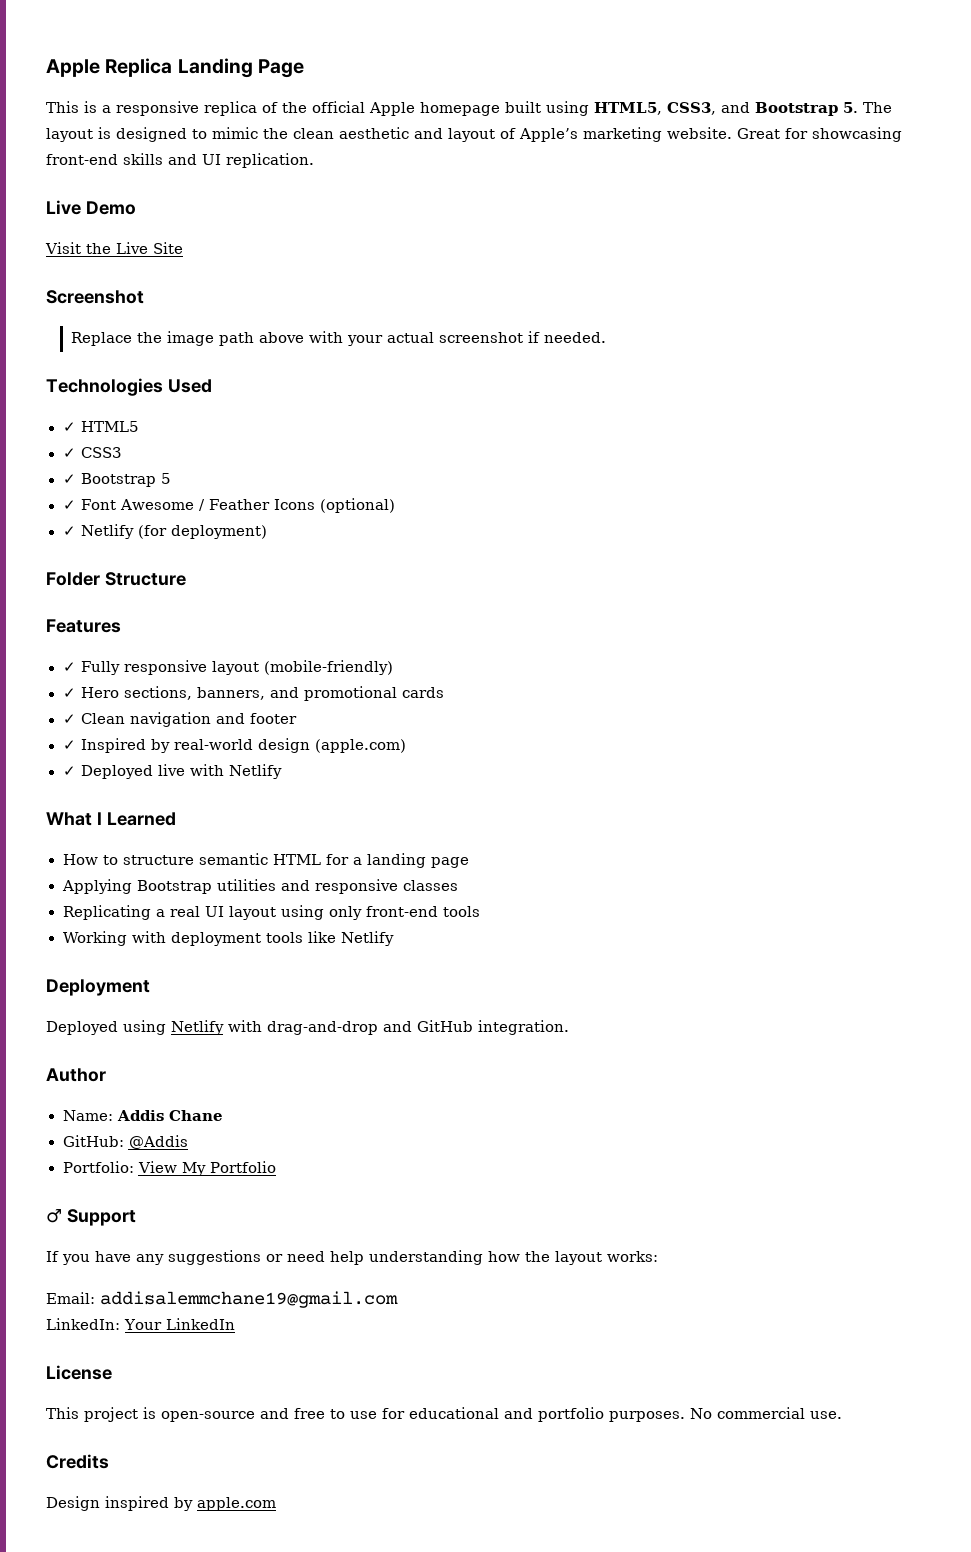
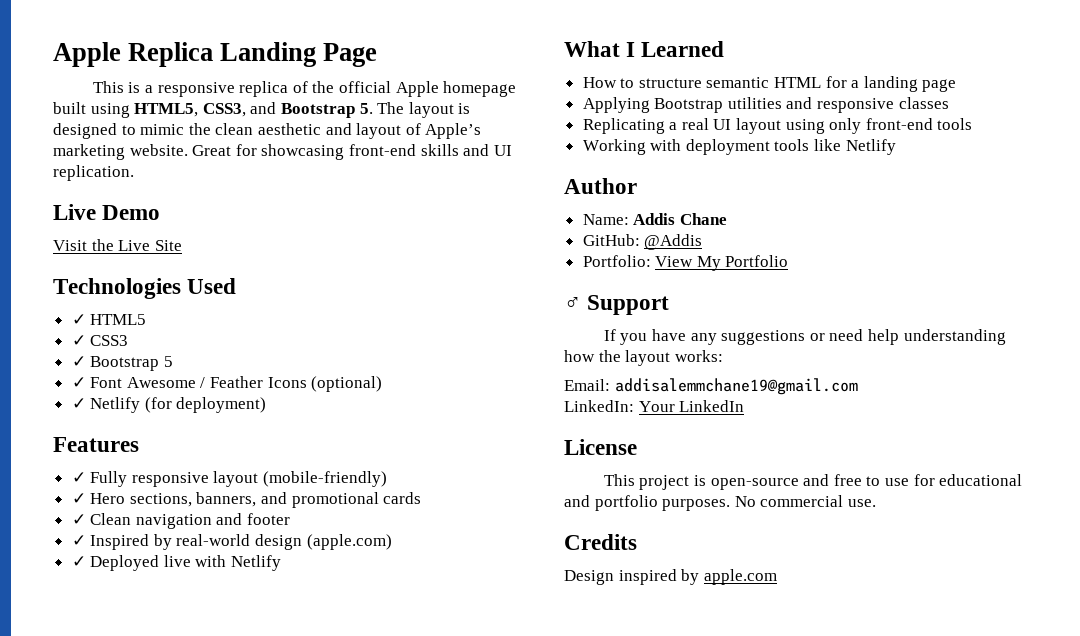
- Screenshot
- Replace the image path above with your actual screenshot if needed.
- Folder Structure
- Deployment
- Deployed using Netlify with drag-and-drop and GitHub integration.

